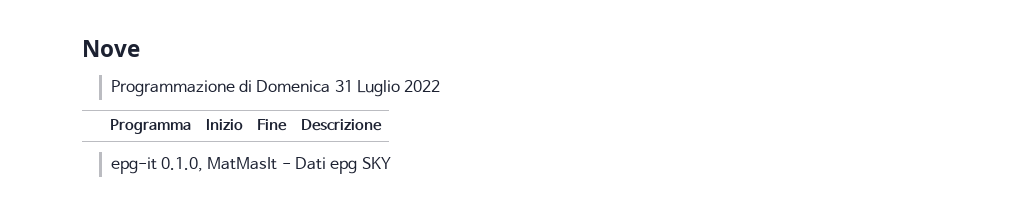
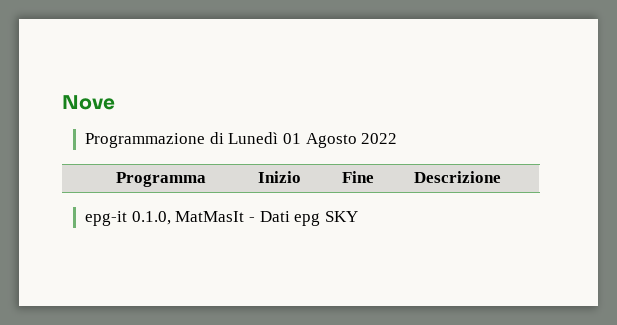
- Programmazione di Domenica 31 Luglio 2022
+ Programmazione di Lunedì 01 Agosto 2022

